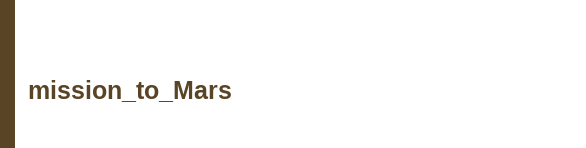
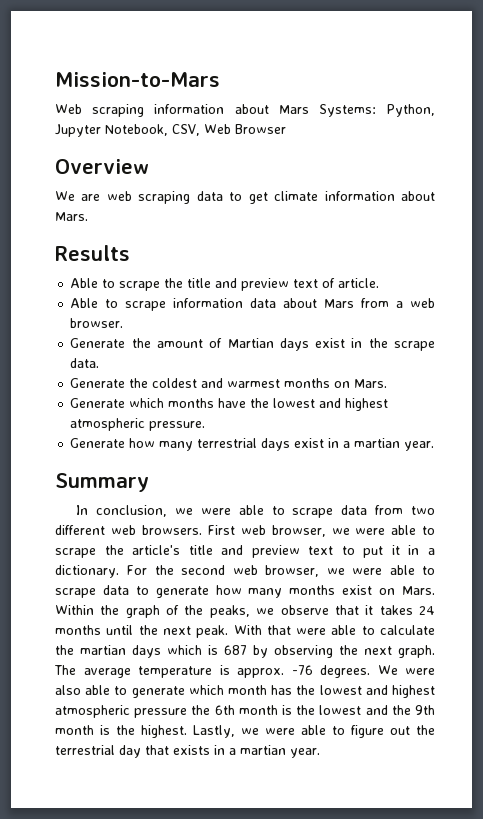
- mission_to_Mars
+ Mission-to-Mars
+ Web scraping information about Mars Systems: Python, Jupyter Notebook, CSV, Web Browser
+ Overview
+ We are web scraping data to get climate information about Mars.
+ Results
+ Able to scrape the title and preview text of article.
+ Able to scrape information data about Mars from a web browser.
+ Generate the amount of Martian days exist in the scrape data.
+ Generate the coldest and warmest months on Mars.
+ Generate which months have the lowest and highest atmospheric pressure.
+ Generate how many terrestrial days exist in a martian year.
+ Summary
+ In conclusion, we were able to scrape data from two different web browsers. First web browser, we were able to scrape the article's title and preview text to put it in a dictionary. For the second web browser, we were able to scrape data to generate how many months exist on Mars. Within the graph of the peaks, we observe that it takes 24 months until the next peak. With that were able to calculate the martian days which is 687 by observing the next graph. The average temperature is approx. -76 degrees. We were also able to generate which month has the lowest and highest atmospheric pressure the 6th month is the lowest and the 9th month is the highest. Lastly, we were able to figure out the terrestrial day that exists in a martian year.

